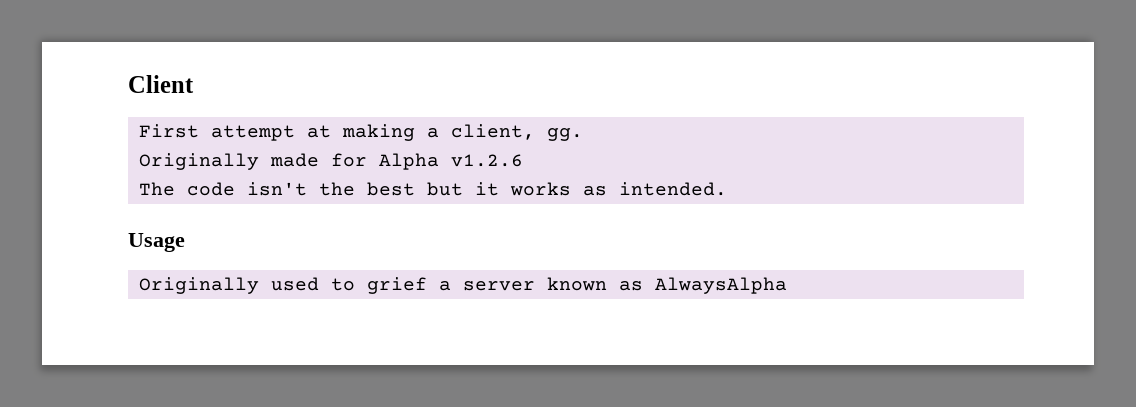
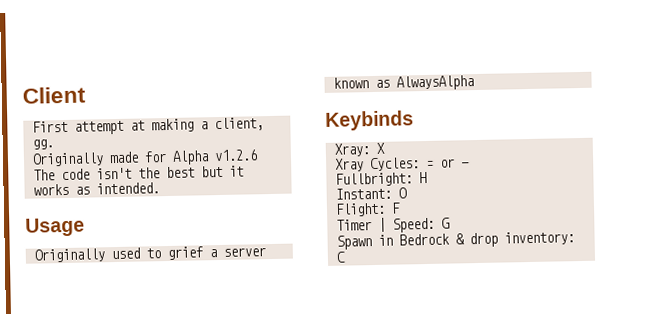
+ Keybinds
+ Xray: X
+ Xray Cycles: = or -
+ Fullbright: H
+ Instant: O
+ Flight: F
+ Timer | Speed: G
+ Spawn in Bedrock & drop inventory: C

